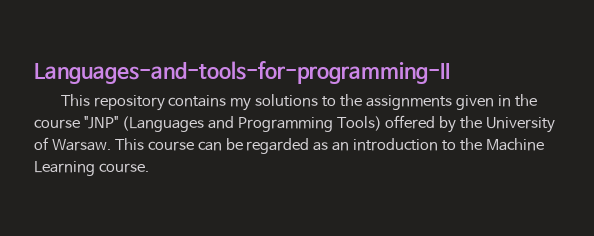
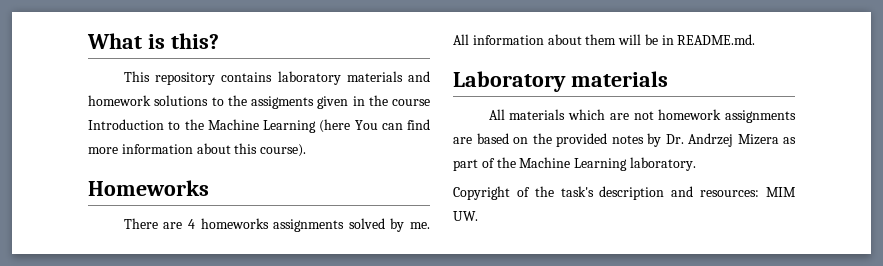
- Languages-and-tools-for-programming-II
+ What is this?
- This repository contains my solutions to the assignments given in the course "JNP" (Languages and Programming Tools) offered by the University of Warsaw. This course can be regarded as an introduction to the Machine Learning course.
+ This repository contains laboratory materials and homework solutions to the assigments given in the course Introduction to the Machine Learning (here You can find more information about this course).
+ Homeworks
+ There are 4 homeworks assignments solved by me. All information about them will be in README.md.
+ Laboratory materials
+ All materials which are not homework assignments are based on the provided notes by Dr. Andrzej Mizera as part of the Machine Learning laboratory.
+ Copyright of the task's description and resources: MIM UW.

